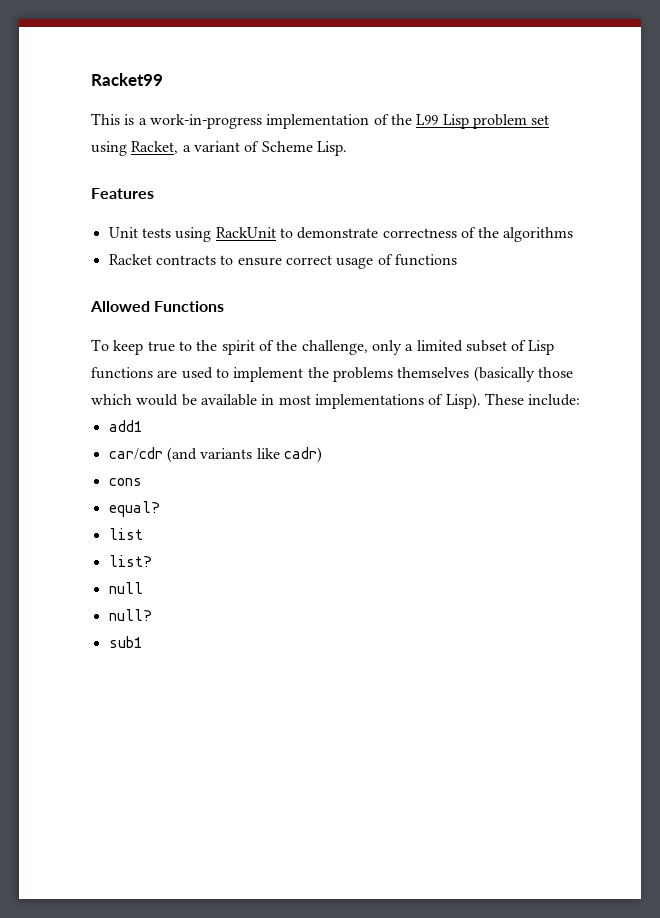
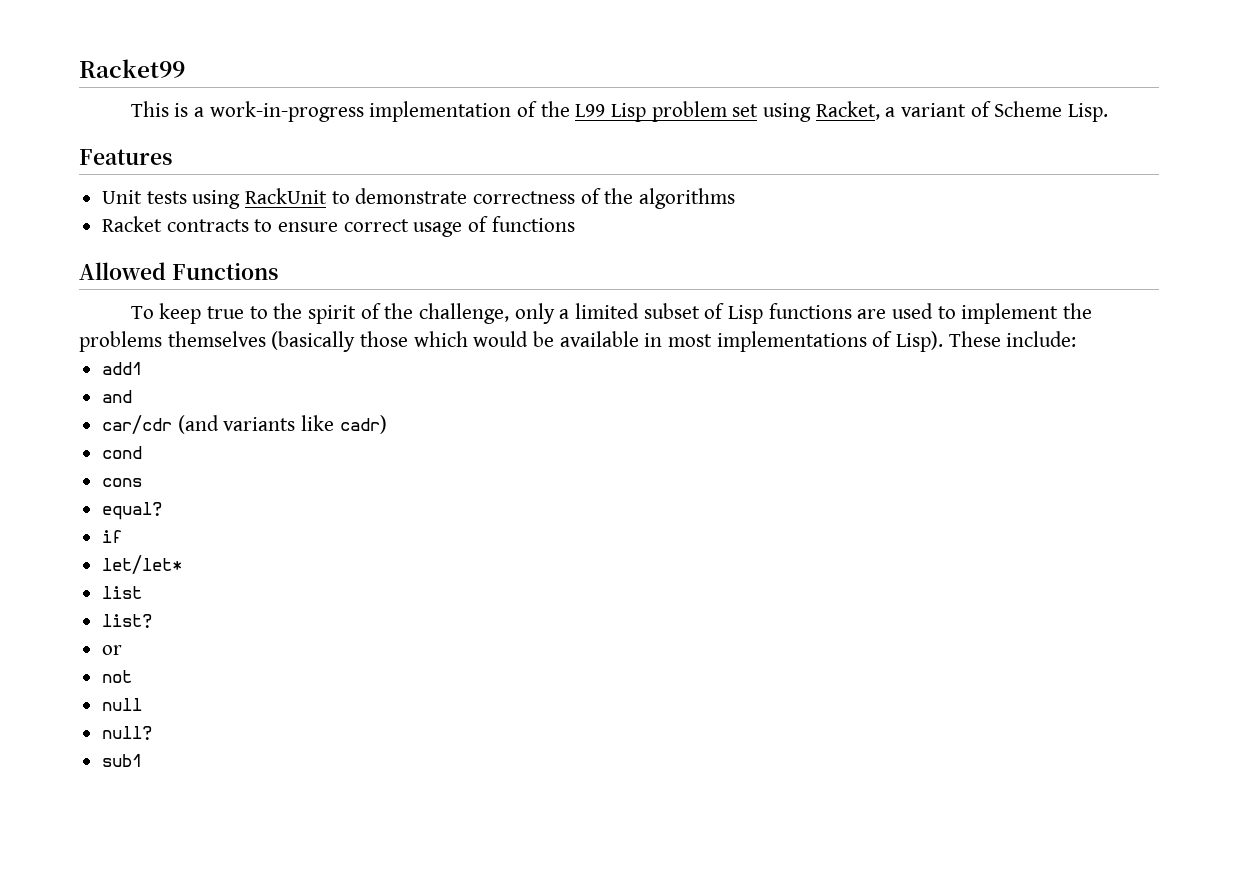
+ and
+ cond
+ if
+ let/let*
+ or
+ not

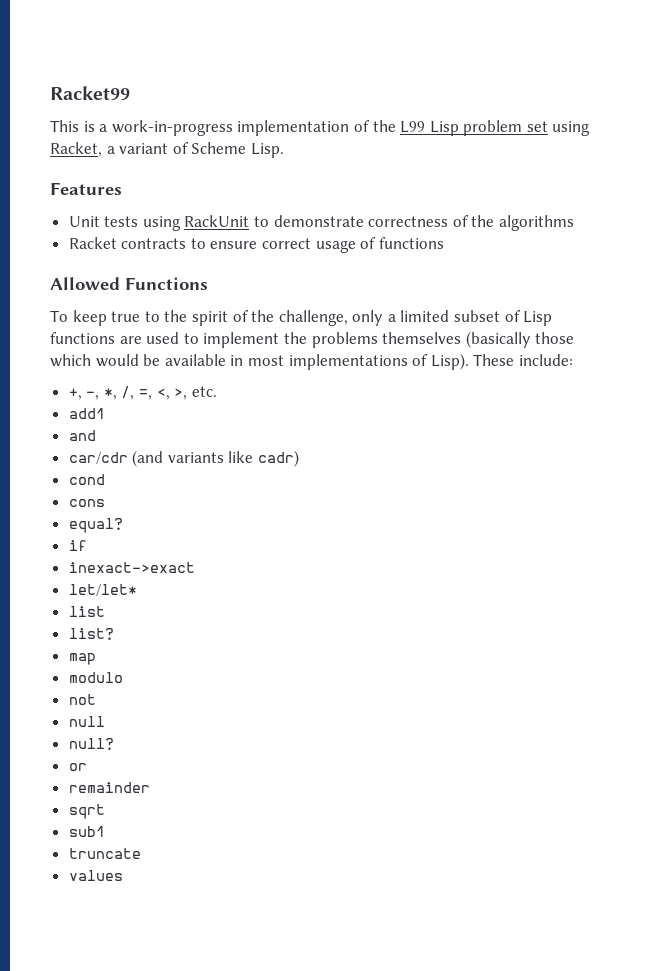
+ +, -, *, /, =, <, >, etc.
+ inexact->exact
- or
+ map
+ modulo
+ or
+ remainder
+ sqrt
+ truncate
+ values

